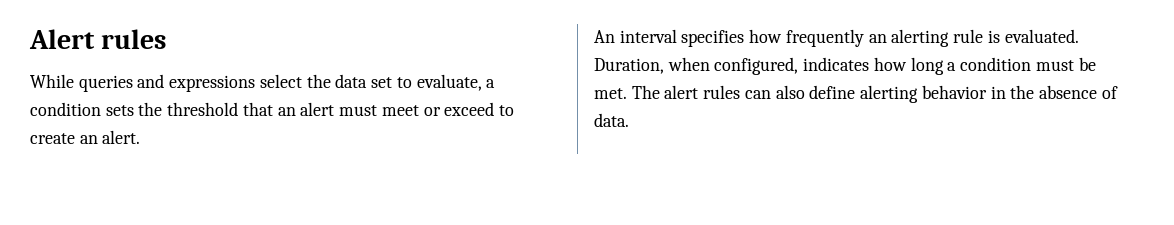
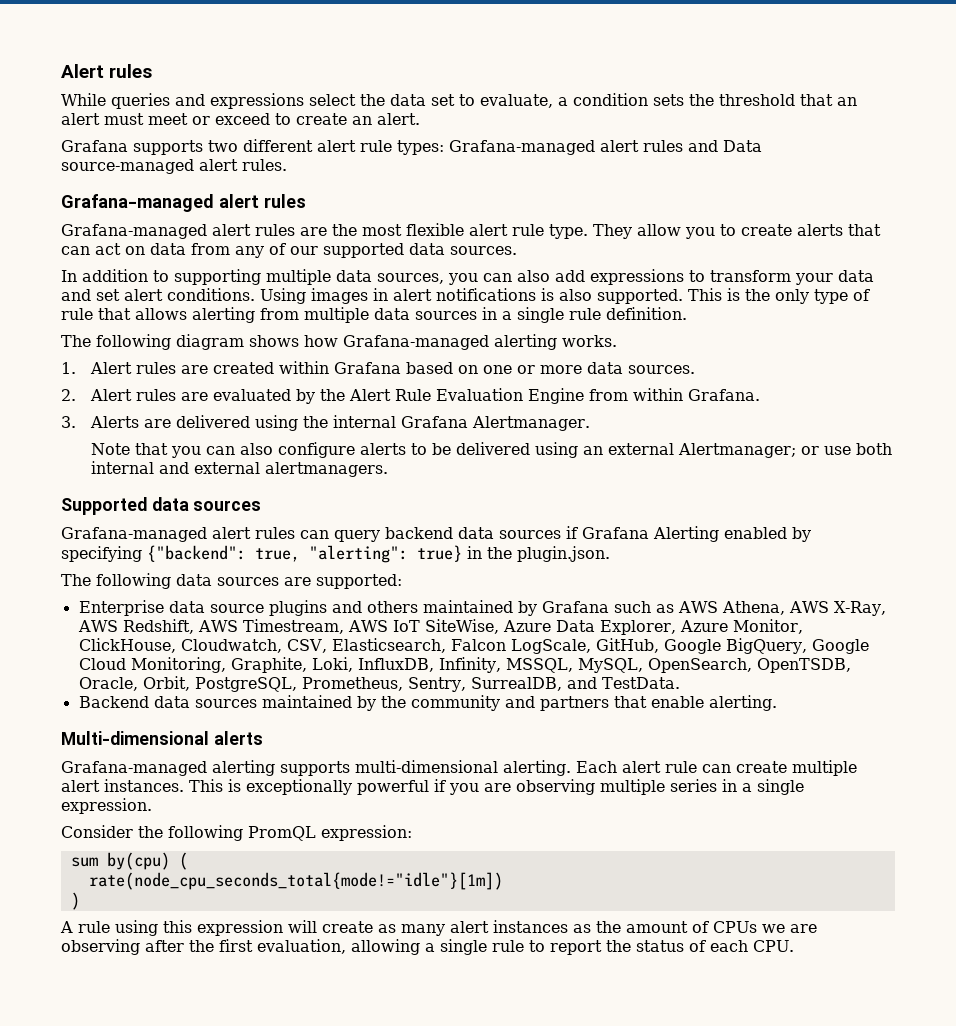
- An interval specifies how frequently an alerting rule is evaluated. Duration, when configured, indicates how long a condition must be met. The alert rules can also define alerting behavior in the absence of data.
+ Grafana supports two different alert rule types: Grafana-managed alert rules and Data source-managed alert rules.
+ Grafana-managed alert rules
+ Grafana-managed alert rules are the most flexible alert rule type. They allow you to create alerts that can act on data from any of our supported data sources.
+ In addition to supporting multiple data sources, you can also add expressions to transform your data and set alert conditions. Using images in alert notifications is also supported. This is the only type of rule that allows alerting from multiple data sources in a single rule definition.
+ The following diagram shows how Grafana-managed alerting works.
+ 1. Alert rules are created within Grafana based on one or more data sources.
+ 2. Alert rules are evaluated by the Alert Rule Evaluation Engine from within Grafana.
+ 3. Alerts are delivered using the internal Grafana Alertmanager.
+ Note that you can also configure alerts to be delivered using an external Alertmanager; or use both internal and external alertmanagers.
+ Supported data sources
+ Grafana-managed alert rules can query backend data sources if Grafana Alerting enabled by specifying {"backend": true, "alerting": true} in the plugin.json.
+ The following data sources are supported:
+ Enterprise data source plugins and others maintained by Grafana such as AWS Athena, AWS X-Ray, AWS Redshift, AWS Timestream, AWS IoT SiteWise, Azure Data Explorer, Azure Monitor, ClickHouse, Cloudwatch, CSV, Elasticsearch, Falcon LogScale, GitHub, Google BigQuery, Google Cloud Monitoring, Graphite, Loki, InfluxDB, Infinity, MSSQL, MySQL, OpenSearch, OpenTSDB, Oracle, Orbit, PostgreSQL, Prometheus, Sentry, SurrealDB, and TestData.
+ Backend data sources maintained by the community and partners that enable alerting.
+ Multi-dimensional alerts
+ Grafana-managed alerting supports multi-dimensional alerting. Each alert rule can create multiple alert instances. This is exceptionally powerful if you are observing multiple series in a single expression.
+ Consider the following PromQL expression:
+ sum by(cpu) (
+ rate(node_cpu_seconds_total{mode!="idle"}[1m])
+ )
+ A rule using this expression will create as many alert instances as the amount of CPUs we are observing after the first evaluation, allowing a single rule to report the status of each CPU.

